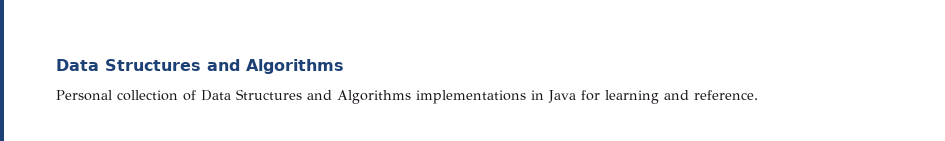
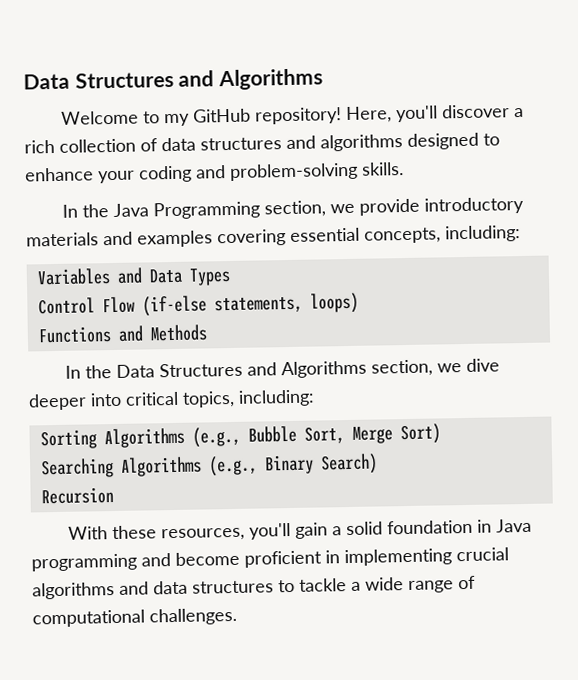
- Personal collection of Data Structures and Algorithms implementations in Java for learning and reference.
+ Welcome to my GitHub repository! Here, you'll discover a rich collection of data structures and algorithms designed to enhance your coding and problem-solving skills.
+ In the Java Programming section, we provide introductory materials and examples covering essential concepts, including:
+ Variables and Data Types
+ Control Flow (if-else statements, loops)
+ Functions and Methods
+ In the Data Structures and Algorithms section, we dive deeper into critical topics, including:
+ Sorting Algorithms (e.g., Bubble Sort, Merge Sort)
+ Searching Algorithms (e.g., Binary Search)
+ Recursion
+ With these resources, you'll gain a solid foundation in Java programming and become proficient in implementing crucial algorithms and data structures to tackle a wide range of computational challenges.

